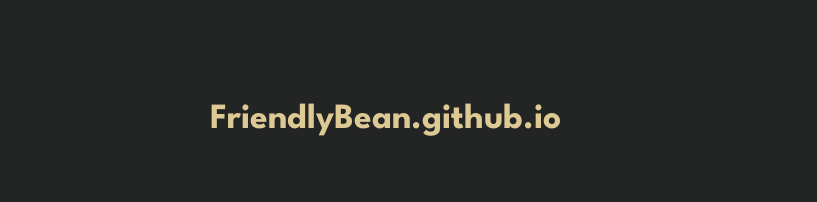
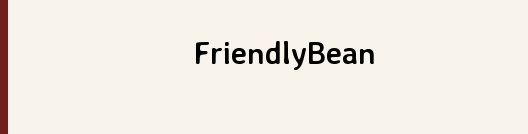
- FriendlyBean.github.io
+ FriendlyBean

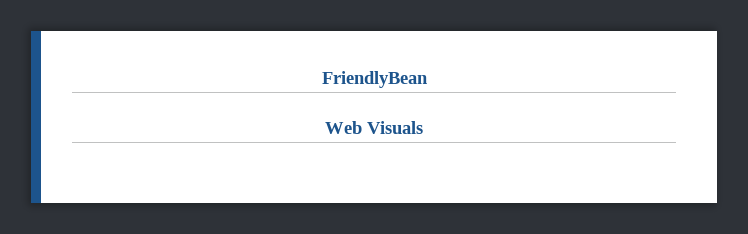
+ Web Visuals

